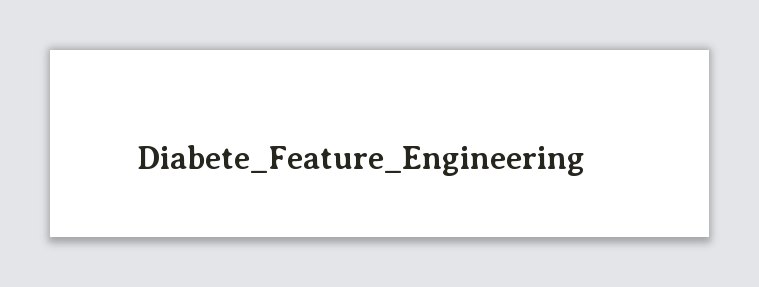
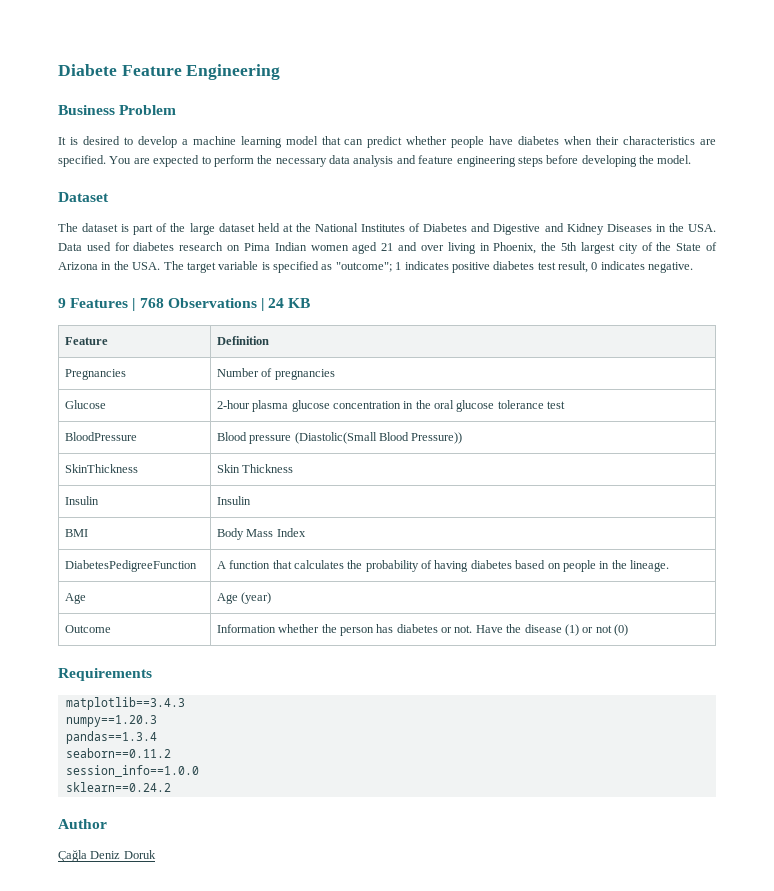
- Diabete_Feature_Engineering
+ Diabete Feature Engineering
+ Business Problem
+ It is desired to develop a machine learning model that can predict whether people have diabetes when their characteristics are specified. You are expected to perform the necessary data analysis and feature engineering steps before developing the model.
+ Dataset
+ The dataset is part of the large dataset held at the National Institutes of Diabetes and Digestive and Kidney Diseases in the USA. Data used for diabetes research on Pima Indian women aged 21 and over living in Phoenix, the 5th largest city of the State of Arizona in the USA. The target variable is specified as "outcome"; 1 indicates positive diabetes test result, 0 indicates negative.
+ 9 Features | 768 Observations | 24 KB
+ Feature | Definition
+ Pregnancies | Number of pregnancies
+ Glucose | 2-hour plasma glucose concentration in the oral glucose tolerance test
+ BloodPressure | Blood pressure (Diastolic(Small Blood Pressure))
+ SkinThickness | Skin Thickness
+ Insulin | Insulin
+ BMI | Body Mass Index
+ DiabetesPedigreeFunction | A function that calculates the probability of having diabetes based on people in the lineage.
+ Age | Age (year)
+ Outcome | Information whether the person has diabetes or not. Have the disease (1) or not (0)
+ Requirements
+ matplotlib==3.4.3
+ numpy==1.20.3
+ pandas==1.3.4
+ seaborn==0.11.2
+ session_info==1.0.0
+ sklearn==0.24.2
+ Author
+ Çağla Deniz Doruk

